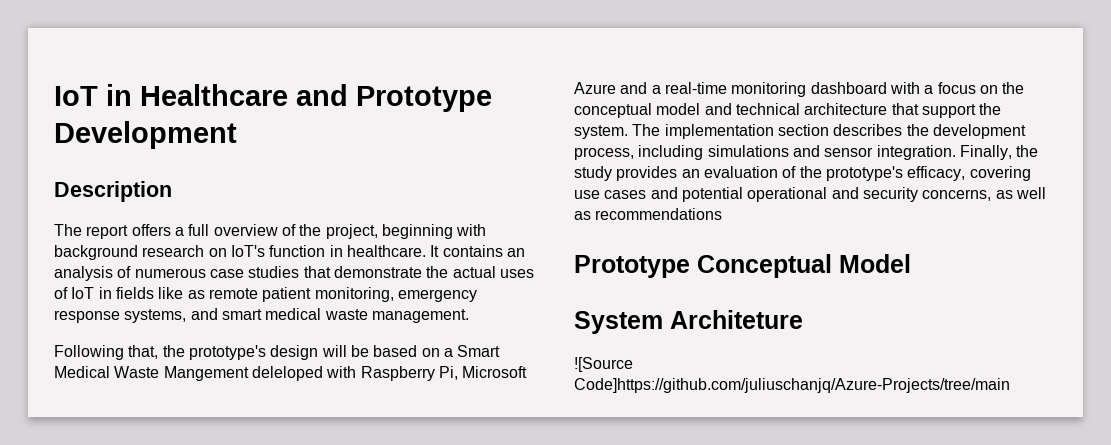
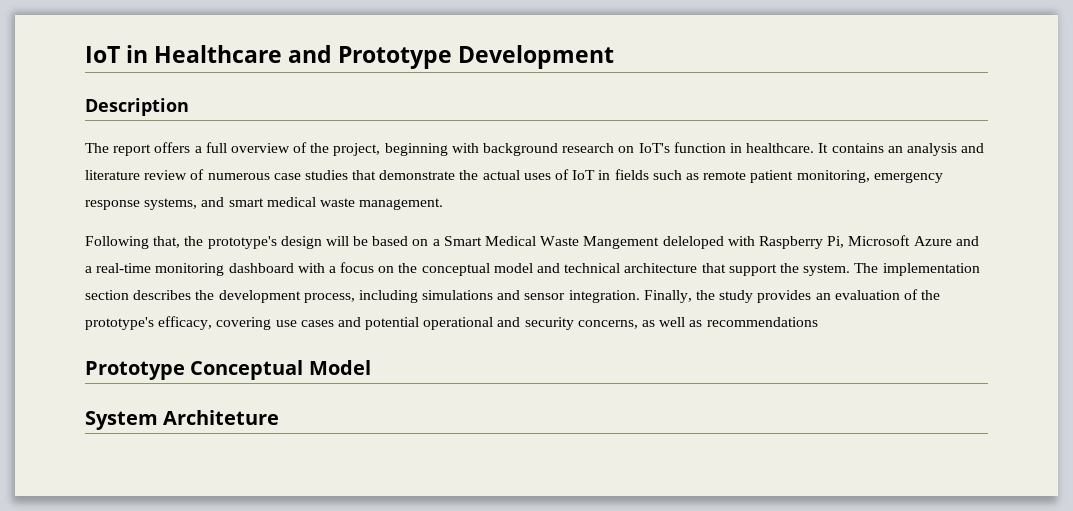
- It contains an analysis of numerous case studies that demonstrate the actual uses of IoT in fields like as remote patient monitoring, emergency response systems, and smart medical waste management.
+ It contains an analysis and literature review of numerous case studies that demonstrate the actual uses of IoT in fields such as remote patient monitoring, emergency response systems, and smart medical waste management.
- ![Source Code]https://github.com/juliuschanjq/Azure-Projects/tree/main

